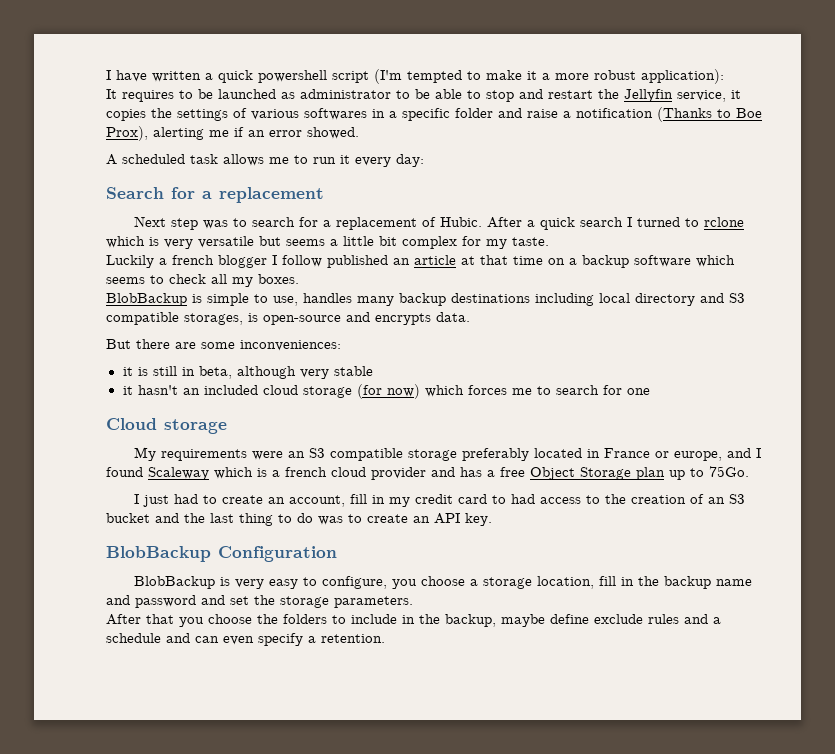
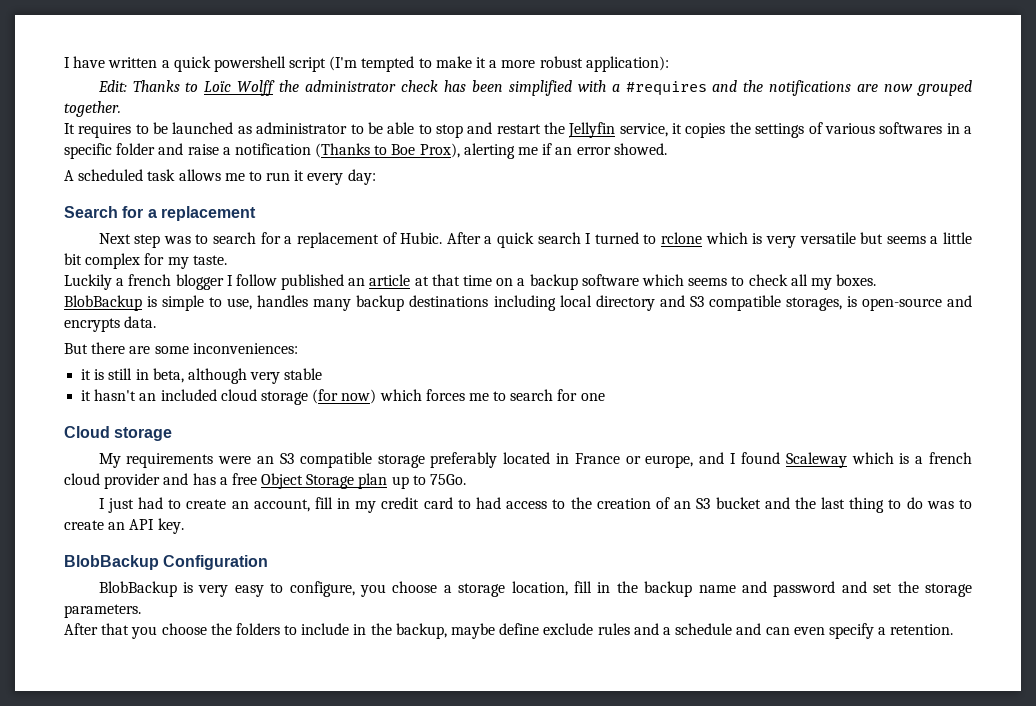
+ Edit: Thanks to Loïc Wolff the administrator check has been simplified with a #requires and the notifications are now grouped together.

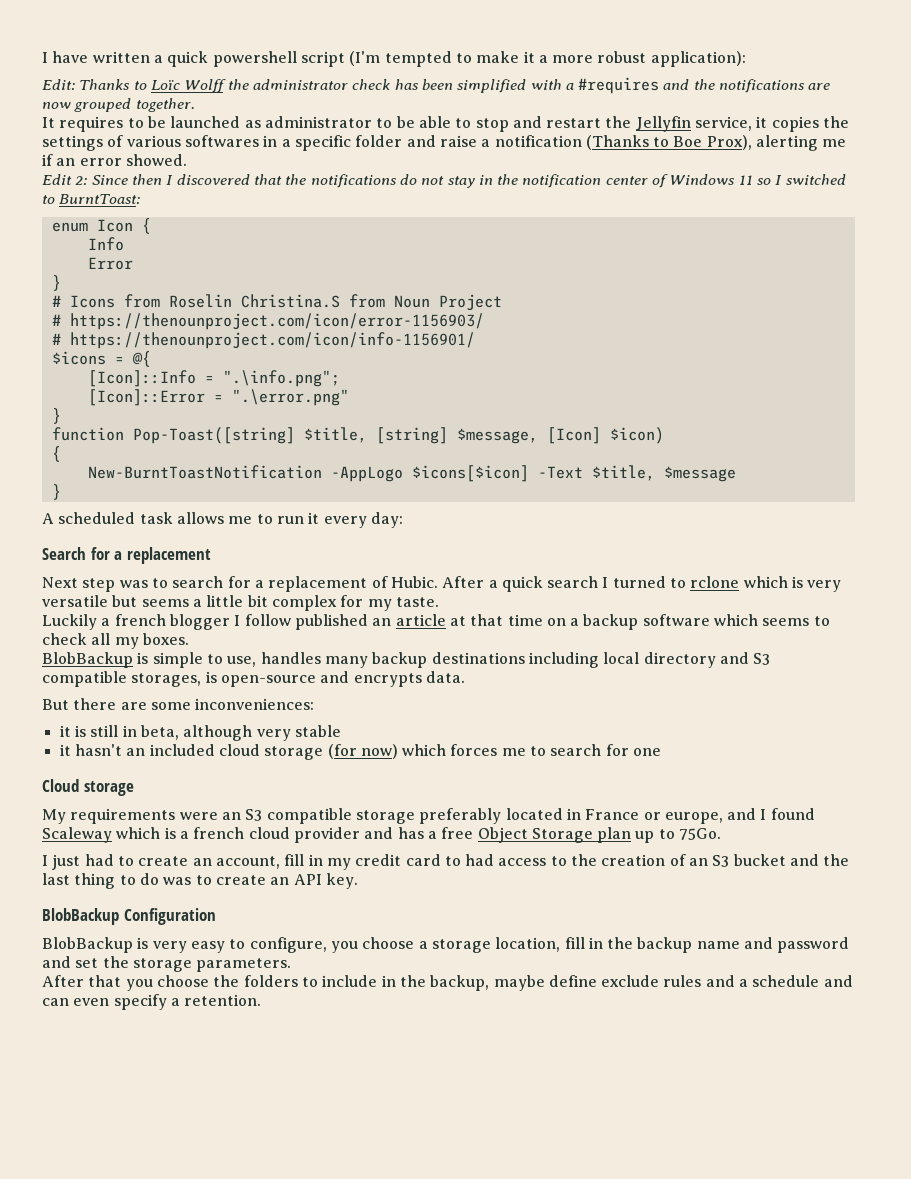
+ Edit 2: Since then I discovered that the notifications do not stay in the notification center of Windows 11 so I switched to BurntToast:
+ enum Icon {
+ Info
+ Error
+ }
+ # Icons from Roselin Christina.S from Noun Project
+ # https://thenounproject.com/icon/error-1156903/
+ # https://thenounproject.com/icon/info-1156901/
+ $icons = @{
+ [Icon]::Info = ".\info.png";
+ [Icon]::Error = ".\error.png"
+ }
+ function Pop-Toast([string] $title, [string] $message, [Icon] $icon)
+ {
+ New-BurntToastNotification -AppLogo $icons[$icon] -Text $title, $message
+ }

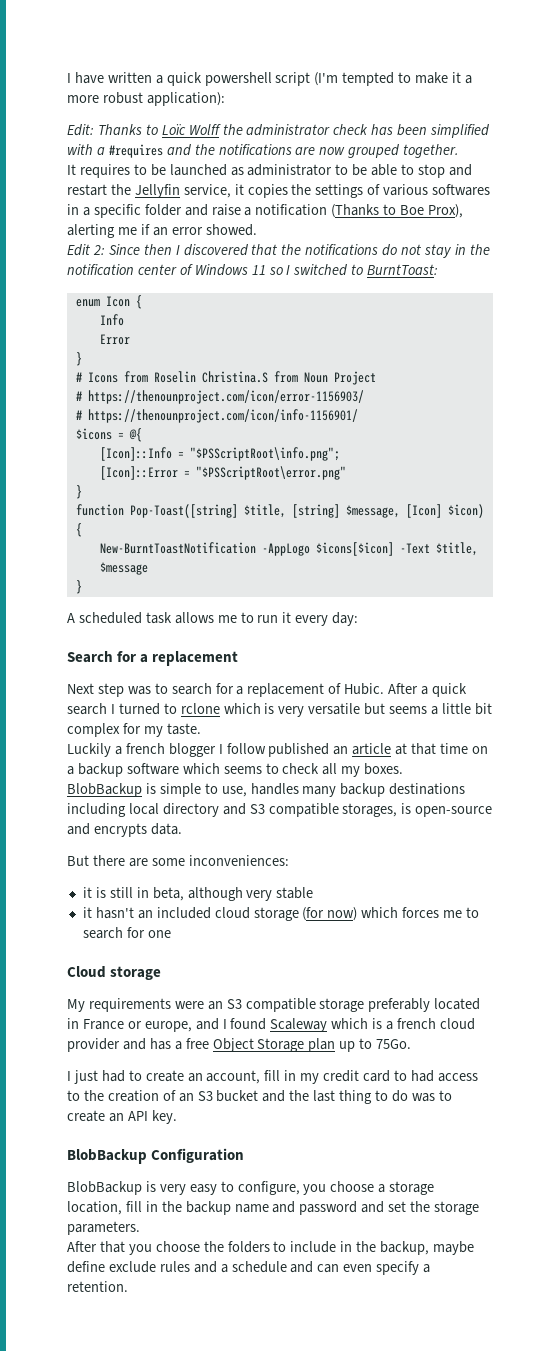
- [Icon]::Info = ".\info.png";
+ [Icon]::Info = "$PSScriptRoot\info.png";
- [Icon]::Error = ".\error.png"
+ [Icon]::Error = "$PSScriptRoot\error.png"

